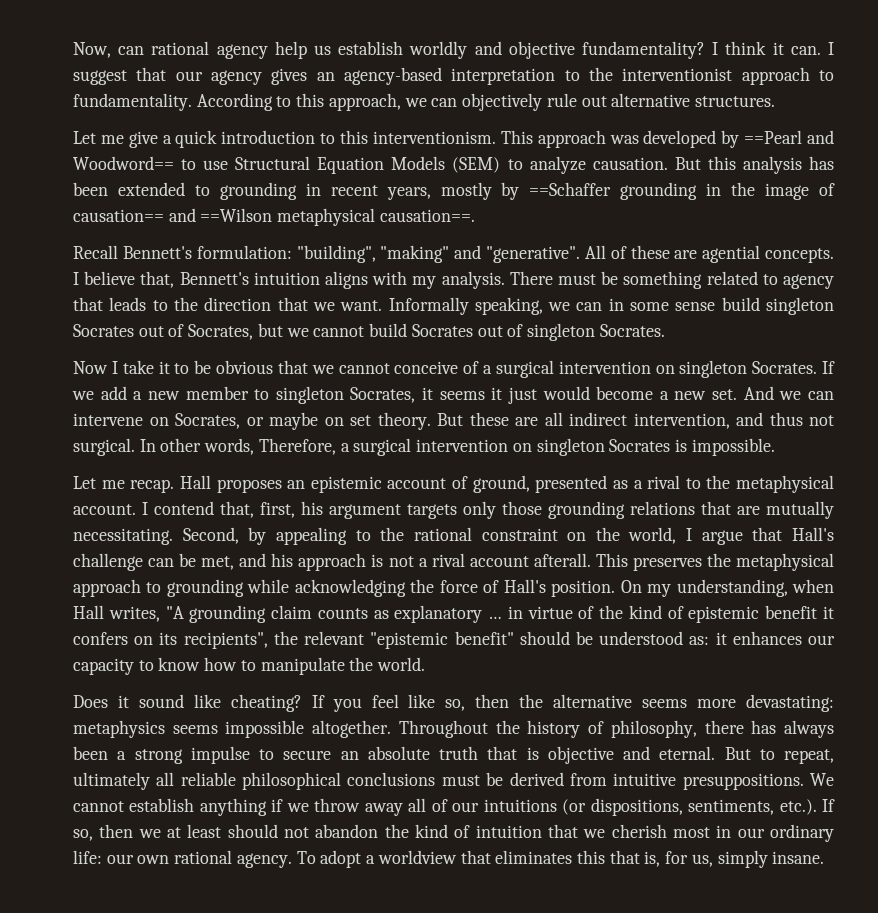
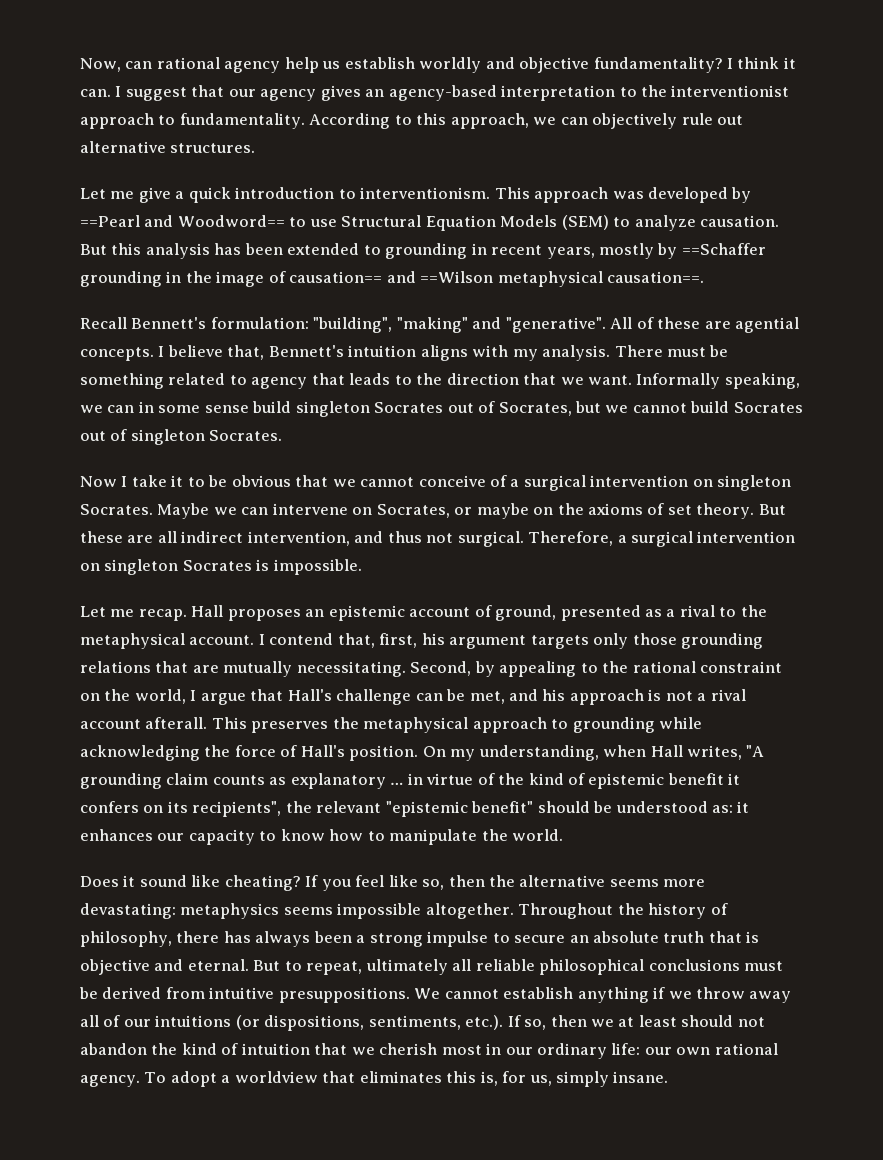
- Let me give a quick introduction to this interventionism.
+ Let me give a quick introduction to interventionism.
- If we add a new member to singleton Socrates, it seems it just would become a new set. And we can intervene on Socrates, or maybe on set theory.
+ Maybe we can intervene on Socrates, or maybe on the axioms of set theory.
- In other words, Therefore, a surgical intervention on singleton Socrates is impossible.
+ Therefore, a surgical intervention on singleton Socrates is impossible.
- To adopt a worldview that eliminates this that is, for us, simply insane.
+ To adopt a worldview that eliminates this is, for us, simply insane.

